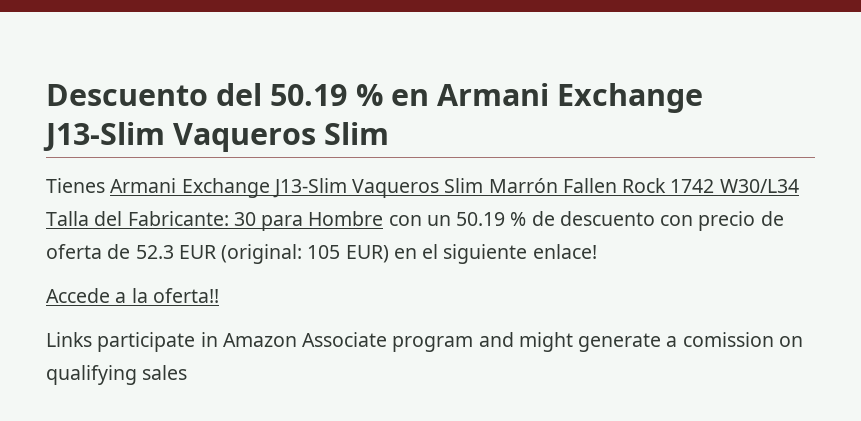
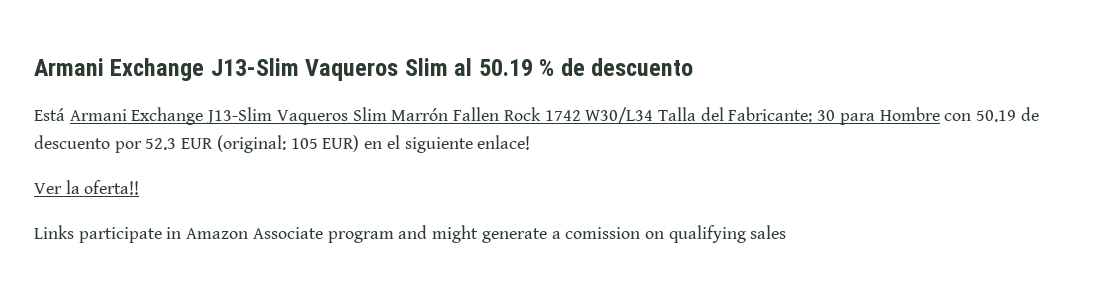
- Descuento del 50.19 % en Armani Exchange J13-Slim Vaqueros Slim
- Tienes Armani Exchange J13-Slim Vaqueros Slim Marrón Fallen Rock 1742 W30/L34 Talla del Fabricante: 30 para Hombre con un 50.19 % de descuento con precio de oferta de 52.3 EUR (original: 105 EUR) en el siguiente enlace!
+ Armani Exchange J13-Slim Vaqueros Slim al 50.19 % de descuento
+ Está Armani Exchange J13-Slim Vaqueros Slim Marrón Fallen Rock 1742 W30/L34 Talla del Fabricante: 30 para Hombre con 50.19 de descuento por 52.3 EUR (original: 105 EUR) en el siguiente enlace!
- Accede a la oferta!!
+ Ver la oferta!!

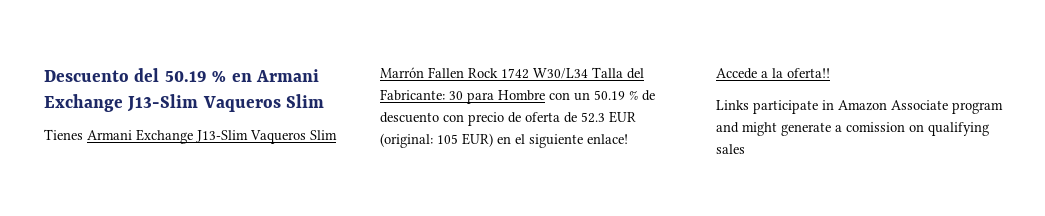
- Armani Exchange J13-Slim Vaqueros Slim al 50.19 % de descuento
- Está Armani Exchange J13-Slim Vaqueros Slim Marrón Fallen Rock 1742 W30/L34 Talla del Fabricante: 30 para Hombre con 50.19 de descuento por 52.3 EUR (original: 105 EUR) en el siguiente enlace!
+ Descuento del 50.19 % en Armani Exchange J13-Slim Vaqueros Slim
+ Tienes Armani Exchange J13-Slim Vaqueros Slim Marrón Fallen Rock 1742 W30/L34 Talla del Fabricante: 30 para Hombre con un 50.19 % de descuento con precio de oferta de 52.3 EUR (original: 105 EUR) en el siguiente enlace!
- Ver la oferta!!
+ Accede a la oferta!!

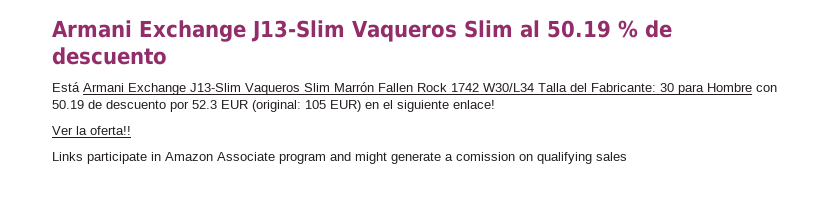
- Descuento del 50.19 % en Armani Exchange J13-Slim Vaqueros Slim
- Tienes Armani Exchange J13-Slim Vaqueros Slim Marrón Fallen Rock 1742 W30/L34 Talla del Fabricante: 30 para Hombre con un 50.19 % de descuento con precio de oferta de 52.3 EUR (original: 105 EUR) en el siguiente enlace!
+ Armani Exchange J13-Slim Vaqueros Slim al 50.19 % de descuento
+ Está Armani Exchange J13-Slim Vaqueros Slim Marrón Fallen Rock 1742 W30/L34 Talla del Fabricante: 30 para Hombre con 50.19 de descuento por 52.3 EUR (original: 105 EUR) en el siguiente enlace!
- Accede a la oferta!!
+ Ver la oferta!!

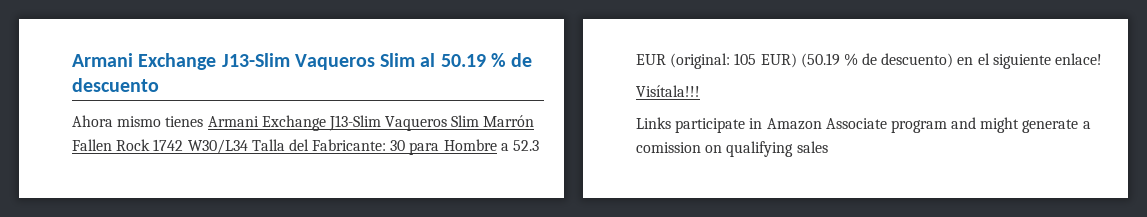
- Está Armani Exchange J13-Slim Vaqueros Slim Marrón Fallen Rock 1742 W30/L34 Talla del Fabricante: 30 para Hombre con 50.19 de descuento por 52.3 EUR (original: 105 EUR) en el siguiente enlace!
+ Ahora mismo tienes Armani Exchange J13-Slim Vaqueros Slim Marrón Fallen Rock 1742 W30/L34 Talla del Fabricante: 30 para Hombre a 52.3 EUR (original: 105 EUR) (50.19 % de descuento) en el siguiente enlace!
- Ver la oferta!!
+ Visítala!!!

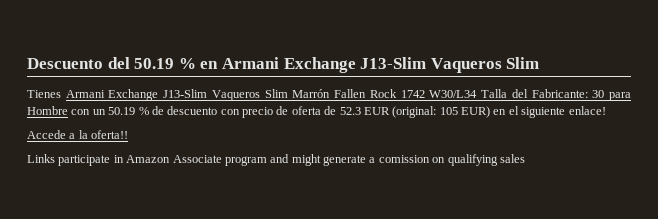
- Armani Exchange J13-Slim Vaqueros Slim al 50.19 % de descuento
- Ahora mismo tienes Armani Exchange J13-Slim Vaqueros Slim Marrón Fallen Rock 1742 W30/L34 Talla del Fabricante: 30 para Hombre a 52.3 EUR (original: 105 EUR) (50.19 % de descuento) en el siguiente enlace!
+ Descuento del 50.19 % en Armani Exchange J13-Slim Vaqueros Slim
+ Tienes Armani Exchange J13-Slim Vaqueros Slim Marrón Fallen Rock 1742 W30/L34 Talla del Fabricante: 30 para Hombre con un 50.19 % de descuento con precio de oferta de 52.3 EUR (original: 105 EUR) en el siguiente enlace!
- Visítala!!!
+ Accede a la oferta!!

